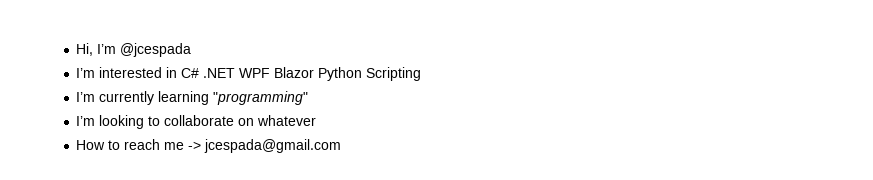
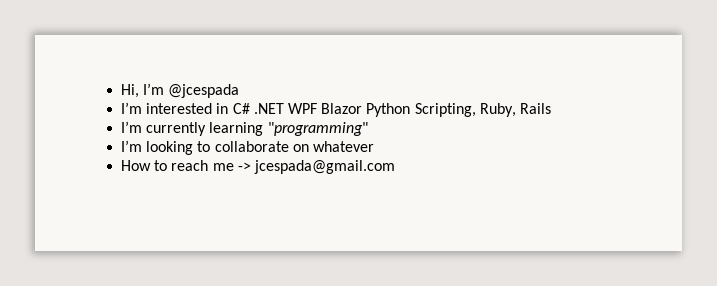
- I’m interested in C# .NET WPF Blazor Python Scripting
+ I’m interested in C# .NET WPF Blazor Python Scripting, Ruby, Rails

